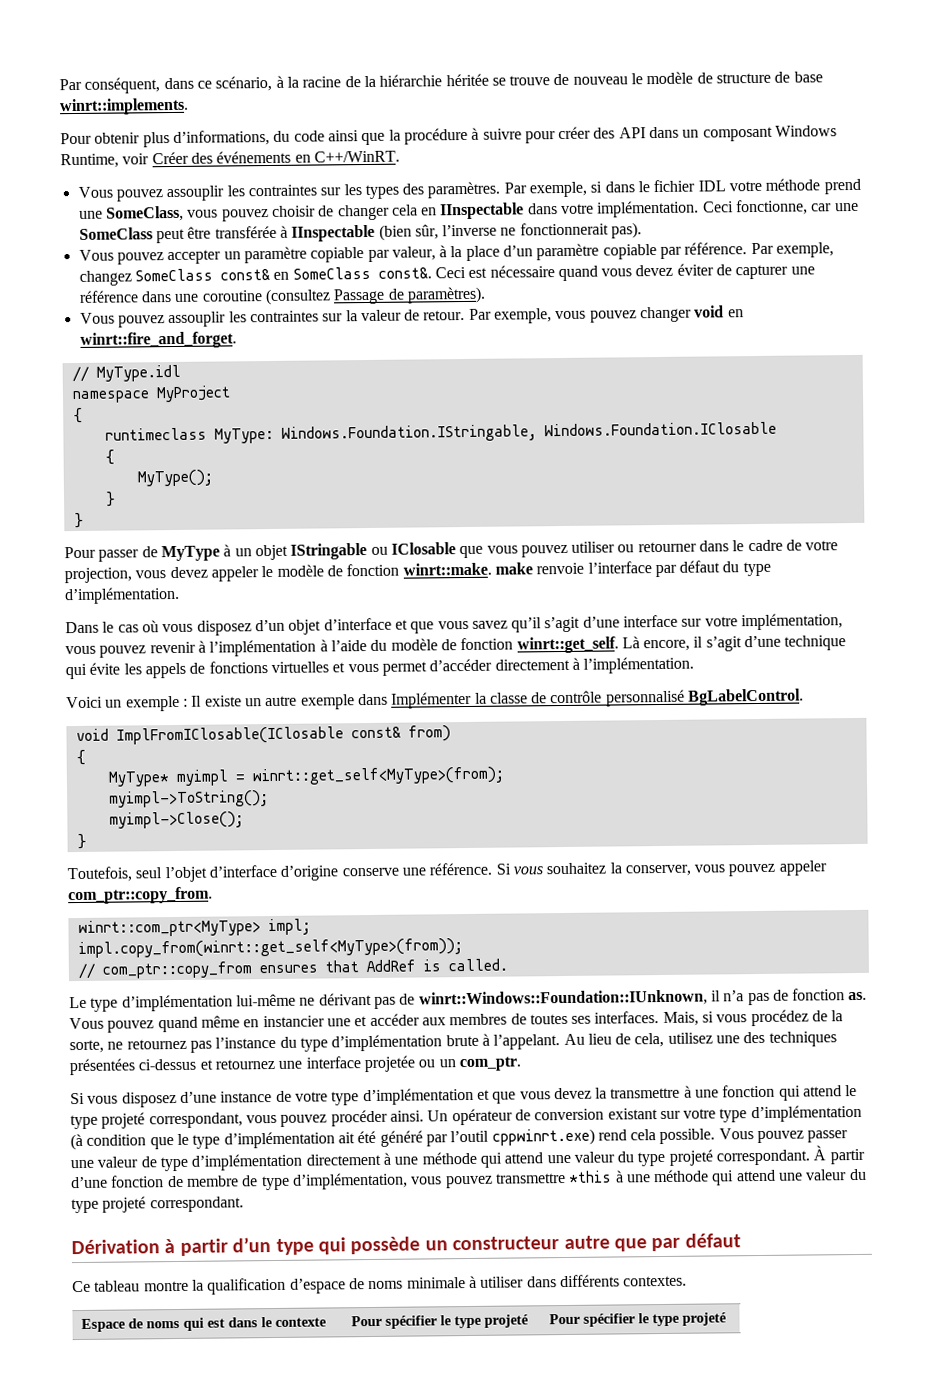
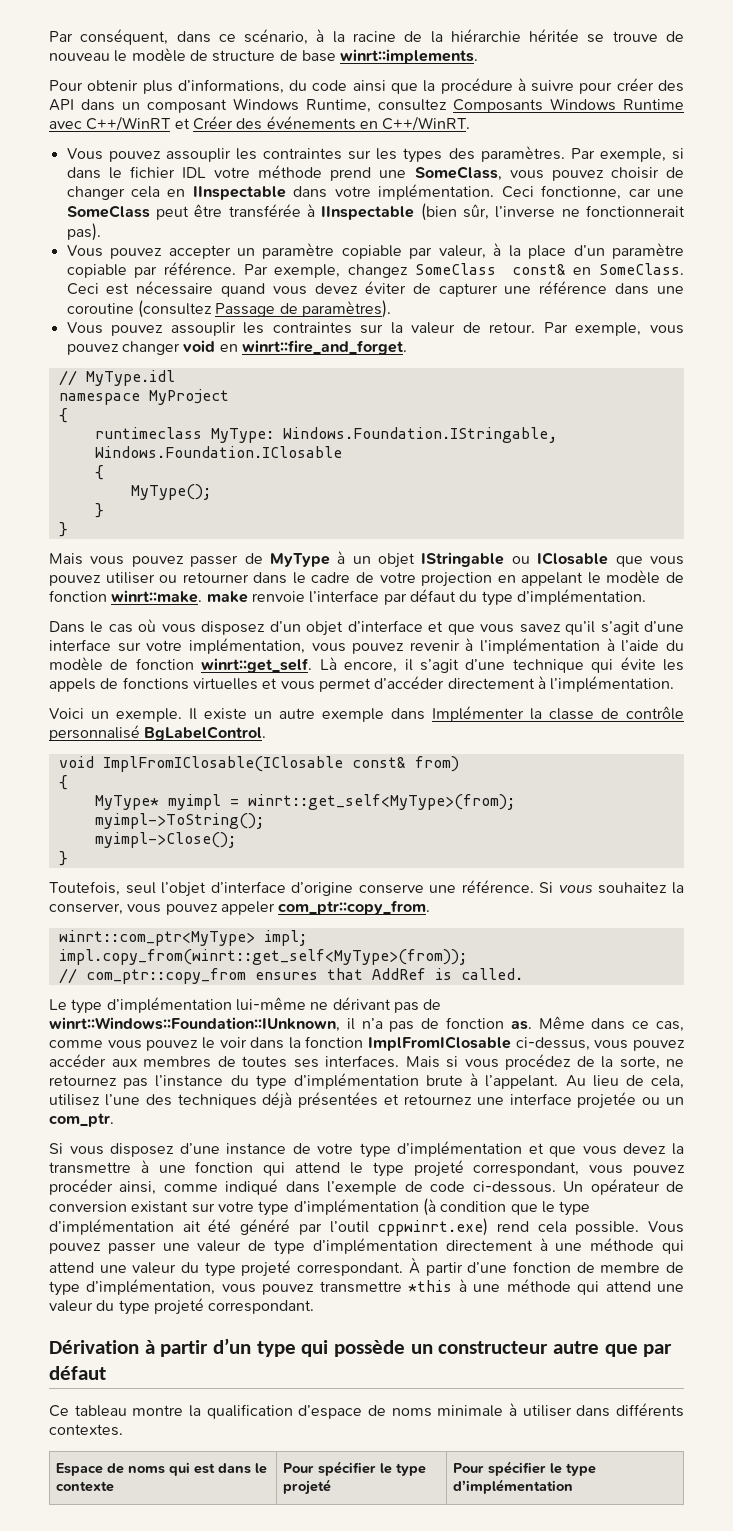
- Pour obtenir plus d’informations, du code ainsi que la procédure à suivre pour créer des API dans un composant Windows Runtime, voir Créer des événements en C++/WinRT.
+ Pour obtenir plus d’informations, du code ainsi que la procédure à suivre pour créer des API dans un composant Windows Runtime, consultez Composants Windows Runtime avec C++/WinRT et Créer des événements en C++/WinRT.
- Par exemple, changez SomeClass const& en SomeClass const&.
+ Par exemple, changez SomeClass const& en SomeClass.
- Pour passer de MyType à un objet IStringable ou IClosable que vous pouvez utiliser ou retourner dans le cadre de votre projection, vous devez appeler le modèle de fonction winrt::make. make renvoie l’interface par défaut du type d’implémentation.
+ Mais vous pouvez passer de MyType à un objet IStringable ou IClosable que vous pouvez utiliser ou retourner dans le cadre de votre projection en appelant le modèle de fonction winrt::make. make renvoie l’interface par défaut du type d’implémentation.
- Voici un exemple : Il existe un autre exemple dans Implémenter la classe de contrôle personnalisé BgLabelControl.
+ Voici un exemple. Il existe un autre exemple dans Implémenter la classe de contrôle personnalisé BgLabelControl.
- Vous pouvez quand même en instancier une et accéder aux membres de toutes ses interfaces.
+ Même dans ce cas, comme vous pouvez le voir dans la fonction ImplFromIClosable ci-dessus, vous pouvez accéder aux membres de toutes ses interfaces.
- Mais, si vous procédez de la sorte, ne retournez pas l’instance du type d’implémentation brute à l’appelant.
+ Mais si vous procédez de la sorte, ne retournez pas l’instance du type d’implémentation brute à l’appelant.
- Au lieu de cela, utilisez une des techniques présentées ci-dessus et retournez une interface projetée ou un com_ptr.
+ Au lieu de cela, utilisez l’une des techniques déjà présentées et retournez une interface projetée ou un com_ptr.
- Si vous disposez d’une instance de votre type d’implémentation et que vous devez la transmettre à une fonction qui attend le type projeté correspondant, vous pouvez procéder ainsi.
+ Si vous disposez d’une instance de votre type d’implémentation et que vous devez la transmettre à une fonction qui attend le type projeté correspondant, vous pouvez procéder ainsi, comme indiqué dans l’exemple de code ci-dessous.
- Espace de noms qui est dans le contexte | Pour spécifier le type projeté | Pour spécifier le type projeté
+ Espace de noms qui est dans le contexte | Pour spécifier le type projeté | Pour spécifier le type d’implémentation

